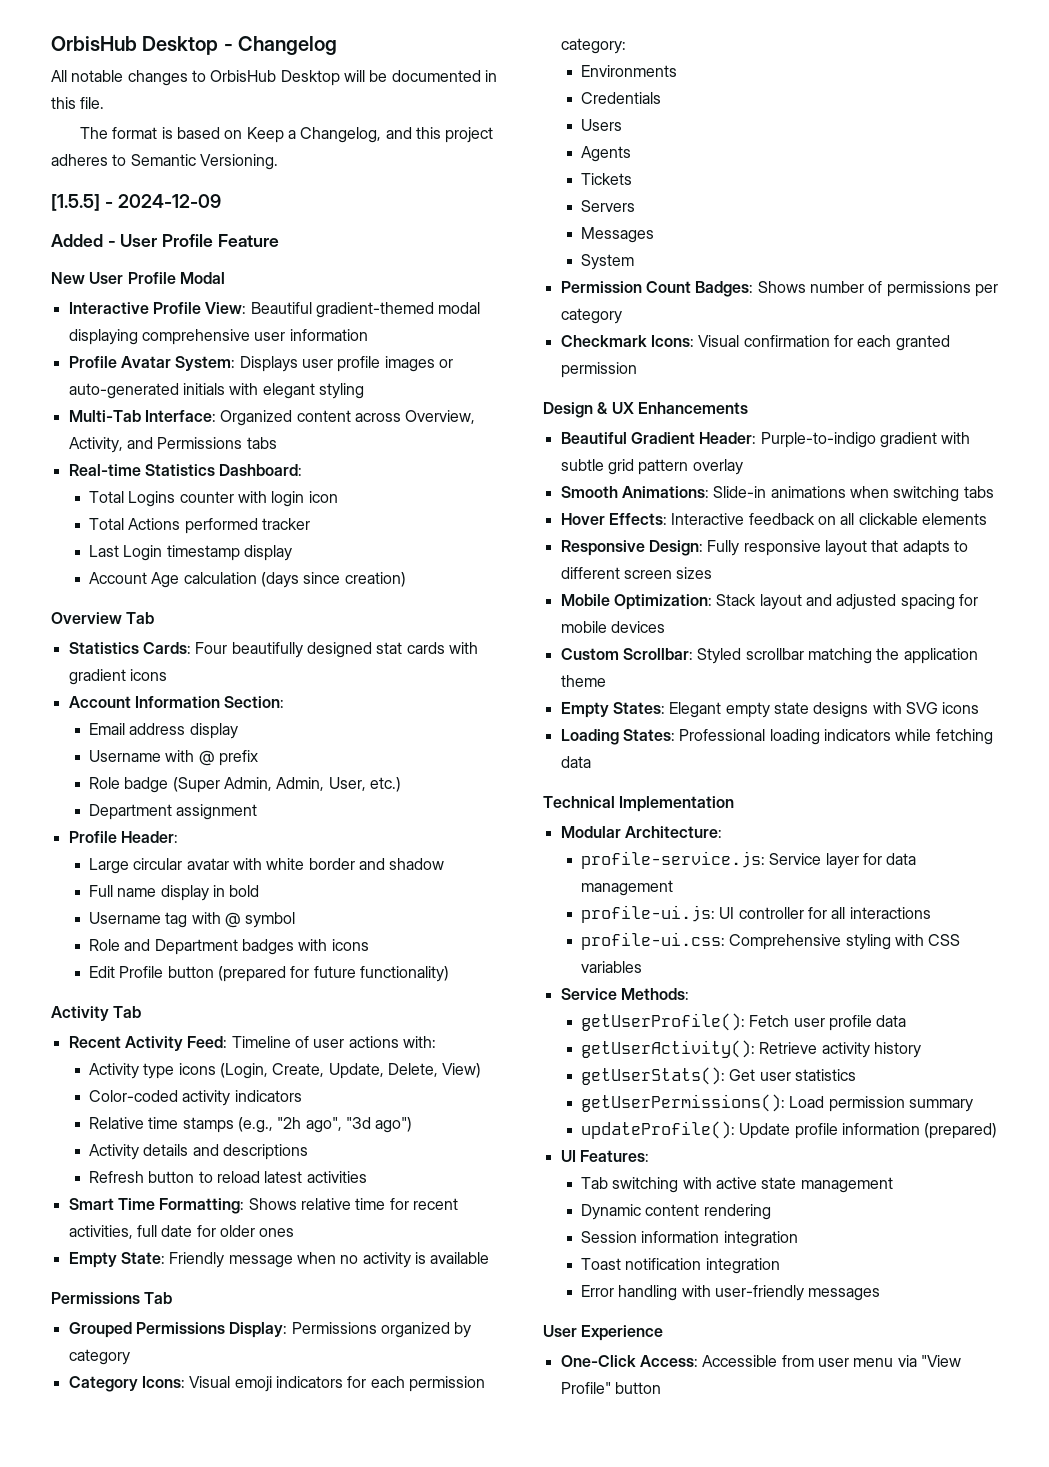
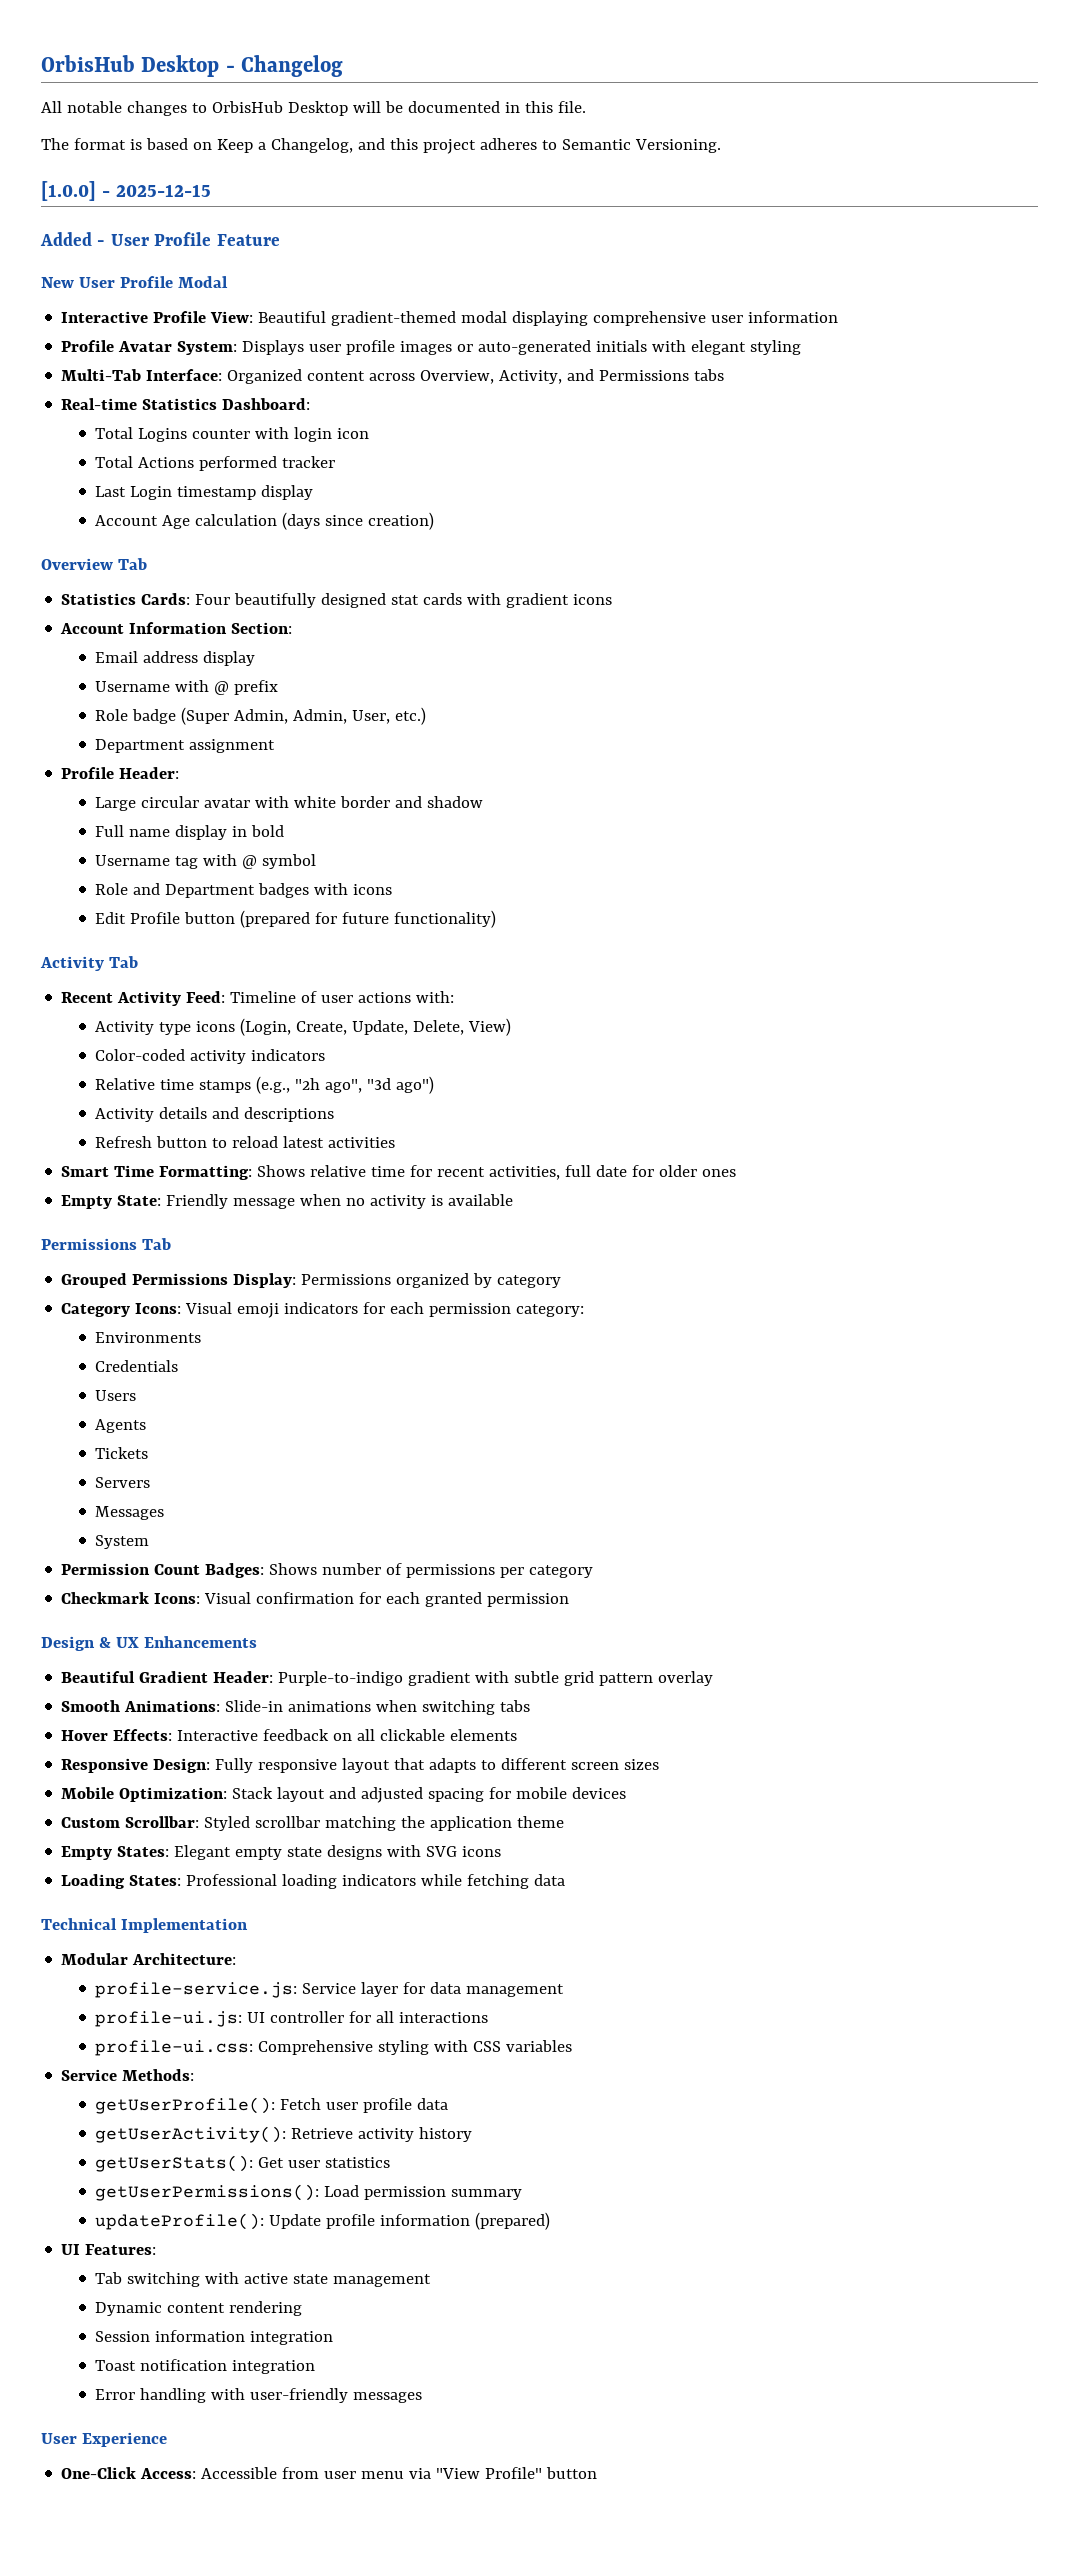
- [1.5.5] - 2024-12-09
+ [1.0.0] - 2025-12-15

